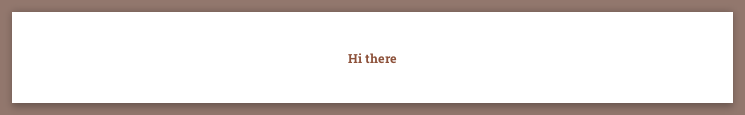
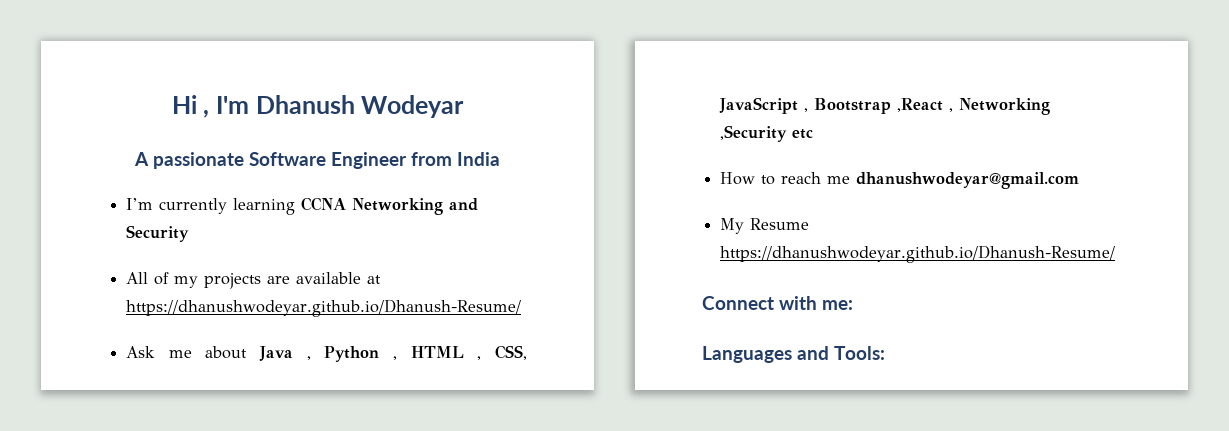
- Hi there
+ Hi , I'm Dhanush Wodeyar
+ A passionate Software Engineer from India
+ I’m currently learning CCNA Networking and Security
+ All of my projects are available at https://dhanushwodeyar.github.io/Dhanush-Resume/
+ Ask me about Java , Python , HTML , CSS, JavaScript , Bootstrap ,React , Networking ,Security etc
+ How to reach me dhanushwodeyar@gmail.com
+ My Resume https://dhanushwodeyar.github.io/Dhanush-Resume/
+ Connect with me:
+ Languages and Tools:

